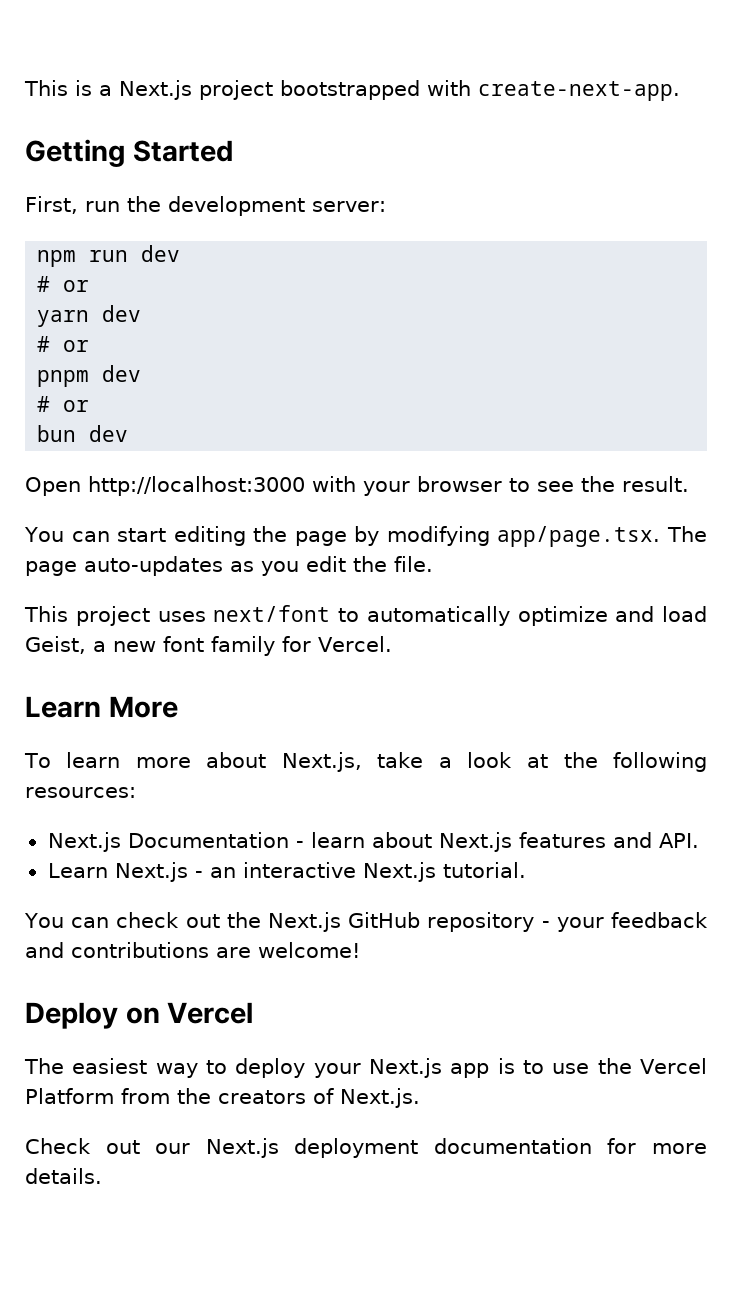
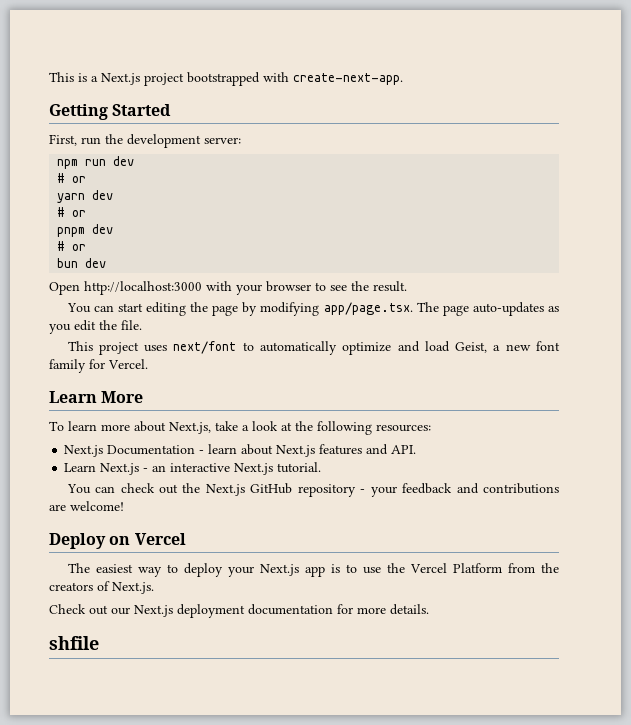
+ shfile

